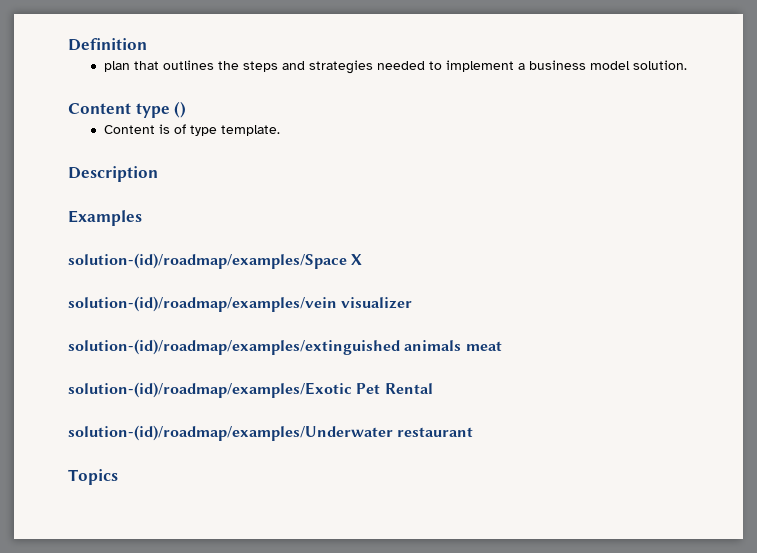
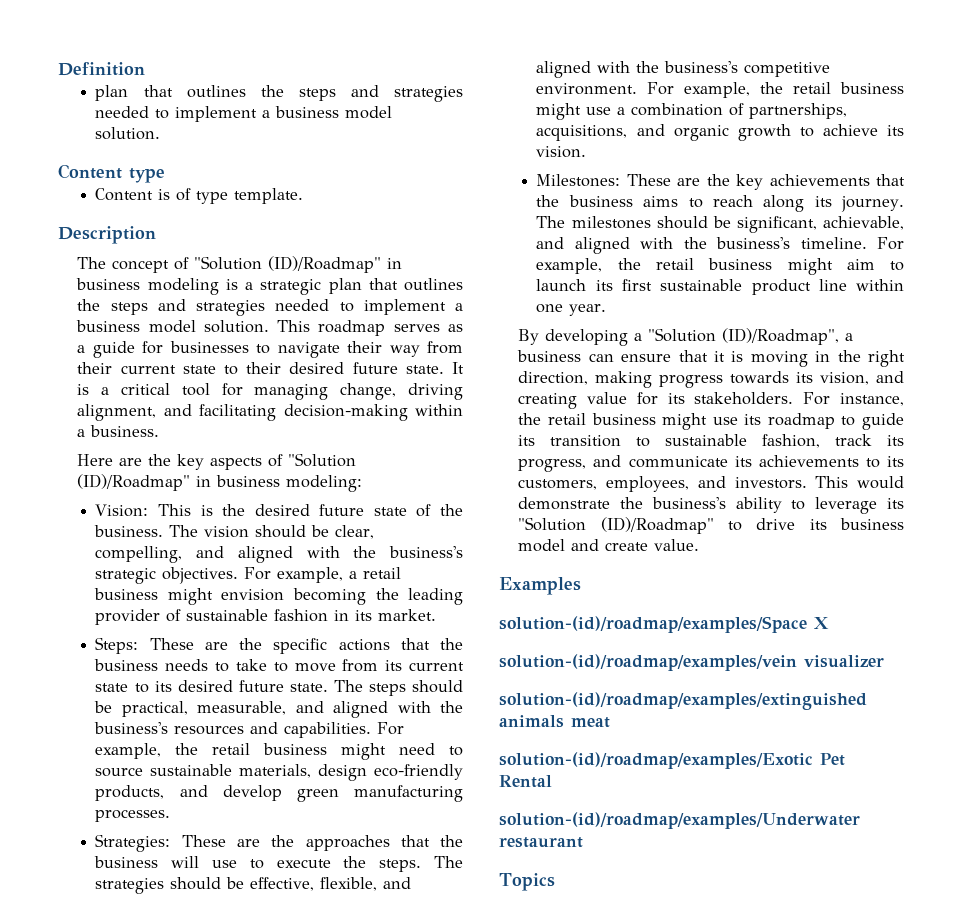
- Content type ()
+ Content type
+ The concept of "Solution (ID)/Roadmap" in business modeling is a strategic plan that outlines the steps and strategies needed to implement a business model solution. This roadmap serves as a guide for businesses to navigate their way from their current state to their desired future state. It is a critical tool for managing change, driving alignment, and facilitating decision-making within a business.
+ Here are the key aspects of "Solution (ID)/Roadmap" in business modeling:
+ Vision: This is the desired future state of the business. The vision should be clear, compelling, and aligned with the business's strategic objectives. For example, a retail business might envision becoming the leading provider of sustainable fashion in its market.
+ Steps: These are the specific actions that the business needs to take to move from its current state to its desired future state. The steps should be practical, measurable, and aligned with the business's resources and capabilities. For example, the retail business might need to source sustainable materials, design eco-friendly products, and develop green manufacturing processes.
+ Strategies: These are the approaches that the business will use to execute the steps. The strategies should be effective, flexible, and aligned with the business's competitive environment. For example, the retail business might use a combination of partnerships, acquisitions, and organic growth to achieve its vision.
+ Milestones: These are the key achievements that the business aims to reach along its journey. The milestones should be significant, achievable, and aligned with the business's timeline. For example, the retail business might aim to launch its first sustainable product line within one year.
+ By developing a "Solution (ID)/Roadmap", a business can ensure that it is moving in the right direction, making progress towards its vision, and creating value for its stakeholders. For instance, the retail business might use its roadmap to guide its transition to sustainable fashion, track its progress, and communicate its achievements to its customers, employees, and investors. This would demonstrate the business's ability to leverage its "Solution (ID)/Roadmap" to drive its business model and create value.

